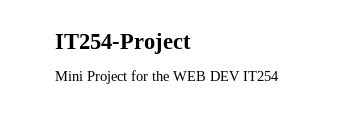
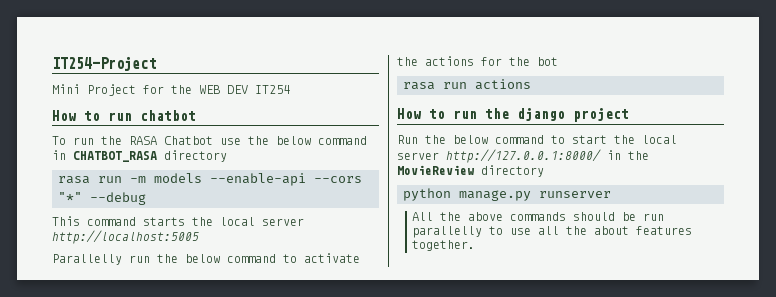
+ How to run chatbot
+ To run the RASA Chatbot use the below command in CHATBOT_RASA directory
+ rasa run -m models --enable-api --cors "*" --debug
+ This command starts the local server http://localhost:5005
+ Parallelly run the below command to activate the actions for the bot
+ rasa run actions
+ How to run the django project
+ Run the below command to start the local server http://127.0.0.1:8000/ in the MovieReview directory
+ python manage.py runserver
+ All the above commands should be run parallelly to use all the about features together.

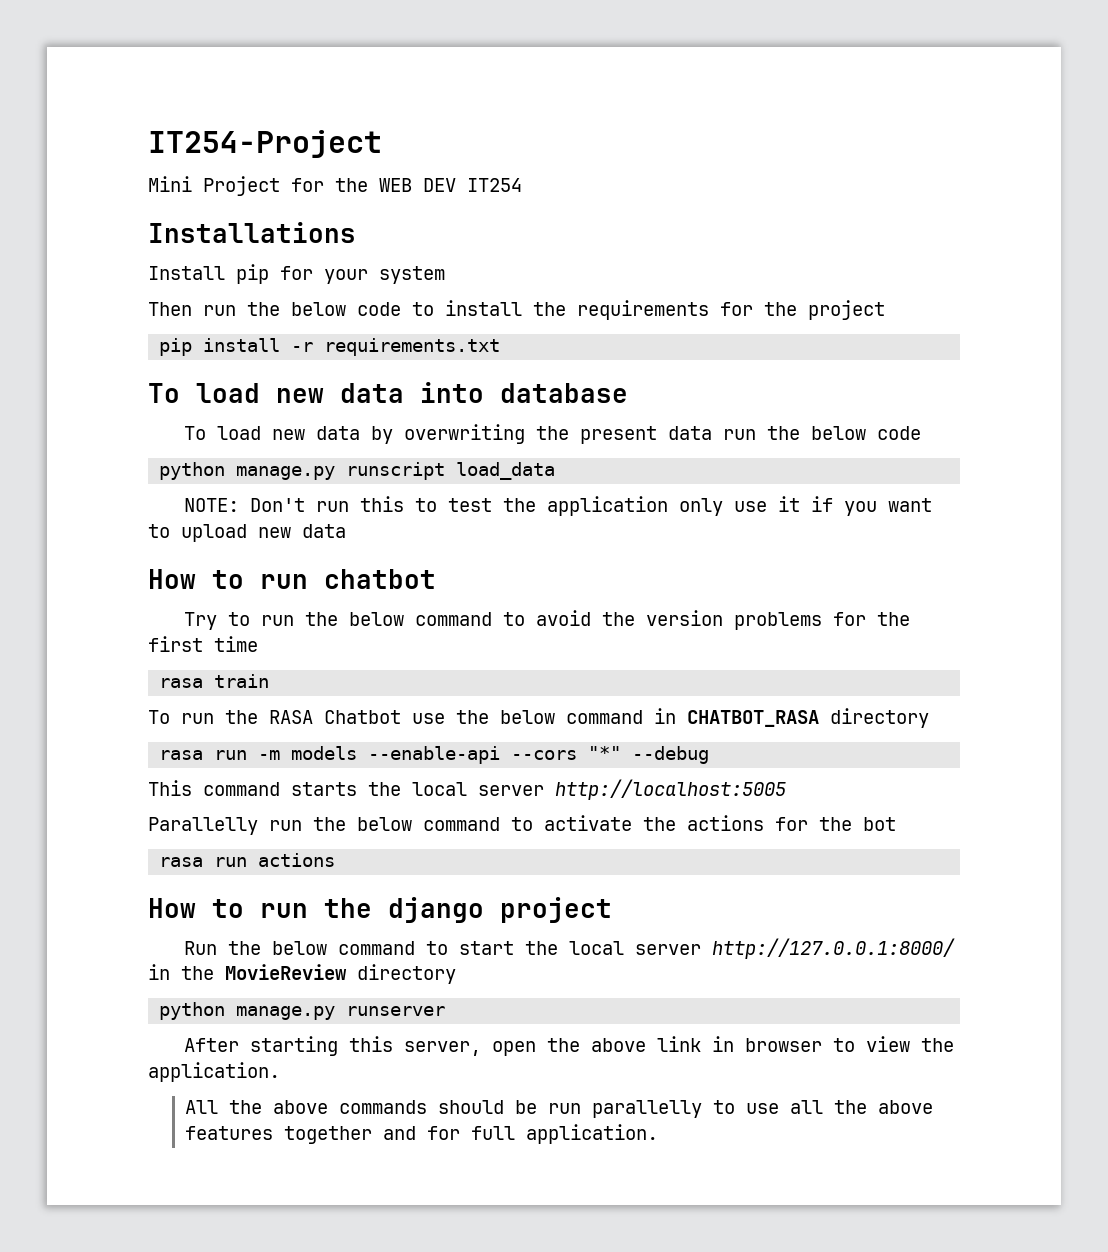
+ Installations
+ Install pip for your system
+ Then run the below code to install the requirements for the project
+ pip install -r requirements.txt
+ To load new data into database
+ To load new data by overwriting the present data run the below code
+ python manage.py runscript load_data
+ NOTE: Don't run this to test the application only use it if you want to upload new data
  How to run chatbot
+ Try to run the below command to avoid the version problems for the first time
+ rasa train
+ After starting this server, open the above link in browser to view the application.
- All the above commands should be run parallelly to use all the about features together.
+ All the above commands should be run parallelly to use all the above features together and for full application.

